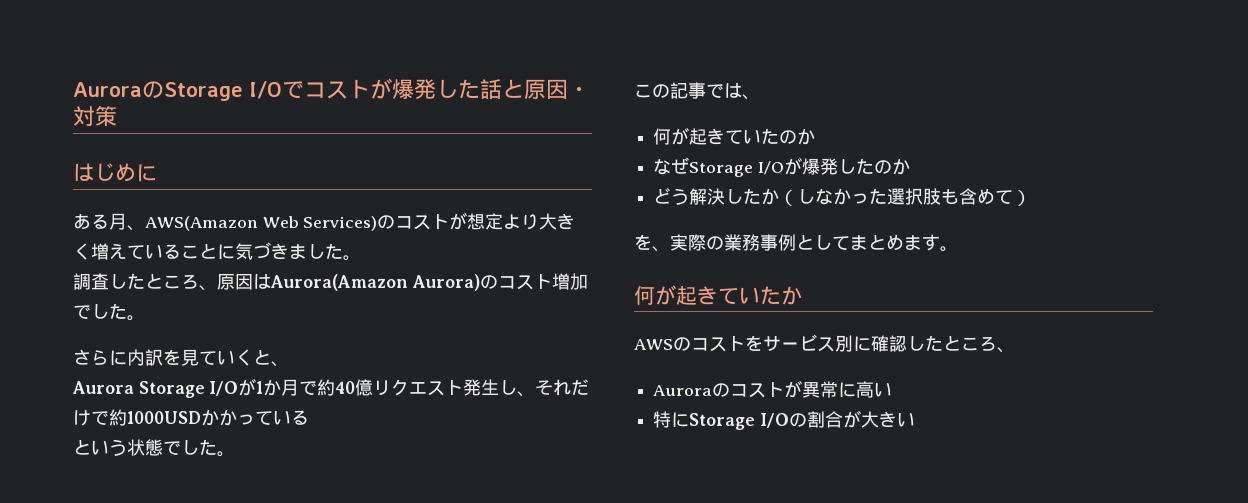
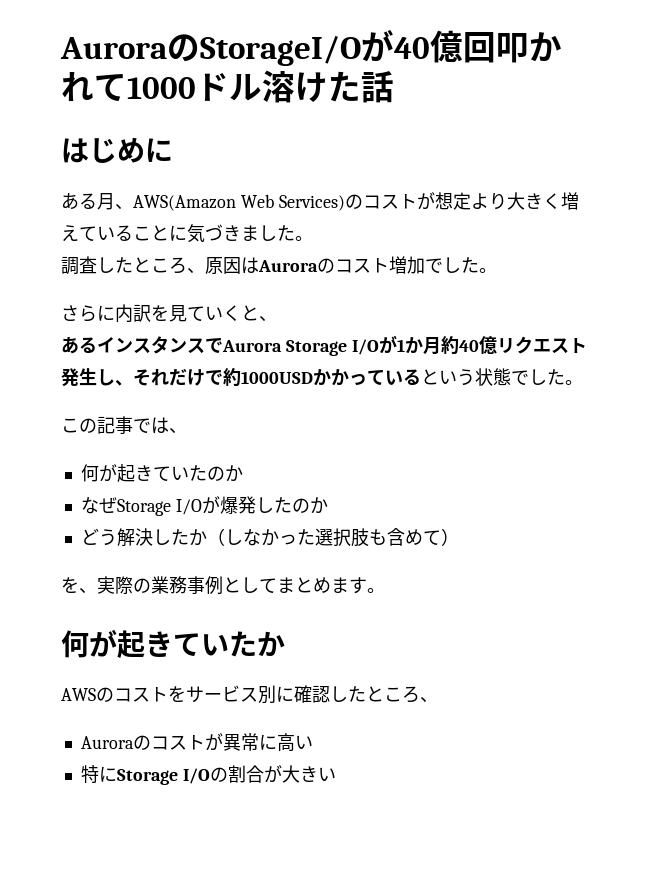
- AuroraのStorage I/Oでコストが爆発した話と原因・対策
+ AuroraのStorageI/Oが40億回叩かれて1000ドル溶けた話
- 調査したところ、原因はAurora(Amazon Aurora)のコスト増加でした。
+ 調査したところ、原因はAuroraのコスト増加でした。
- Aurora Storage I/Oが1か月で約40億リクエスト発生し、それだけで約1000USDかかっている
- という状態でした。
+ あるインスタンスでAurora Storage I/Oが1か月約40億リクエスト発生し、それだけで約1000USDかかっているという状態でした。

